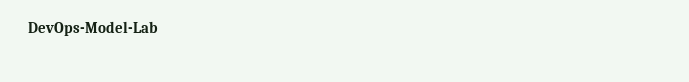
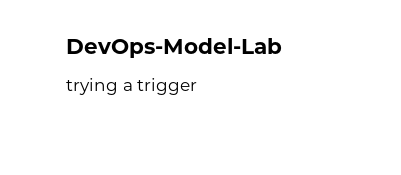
+ trying a trigger

